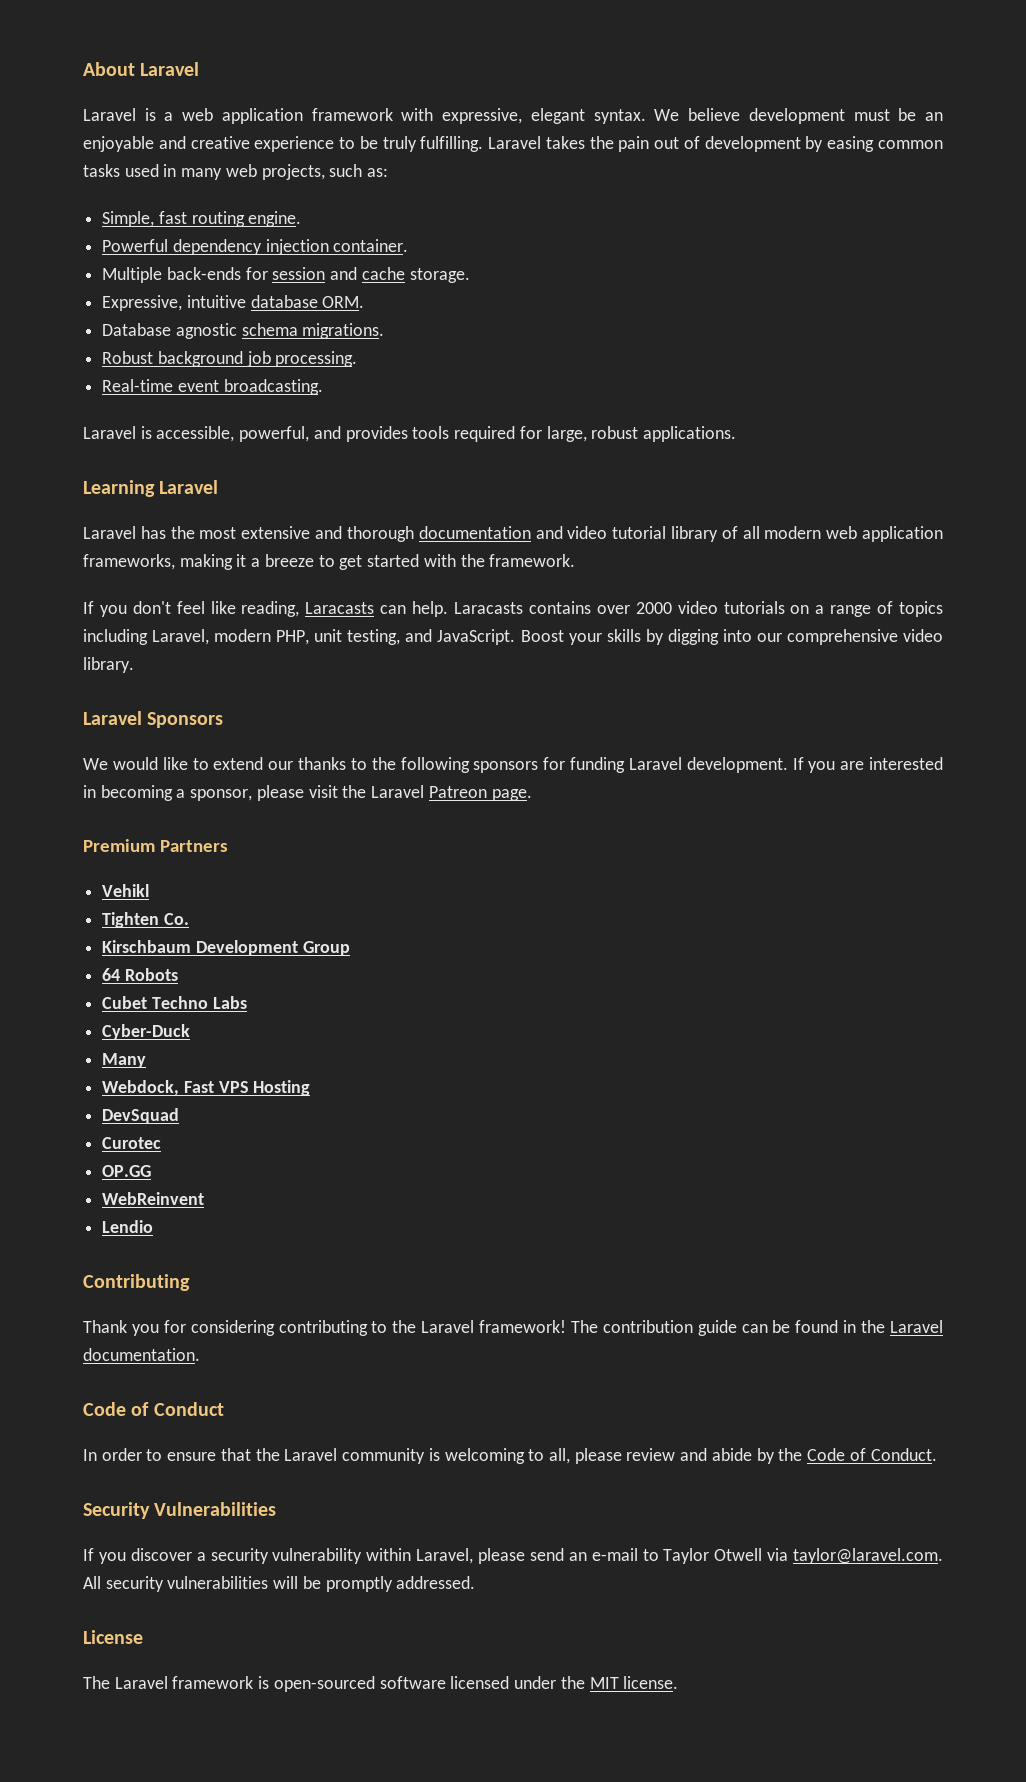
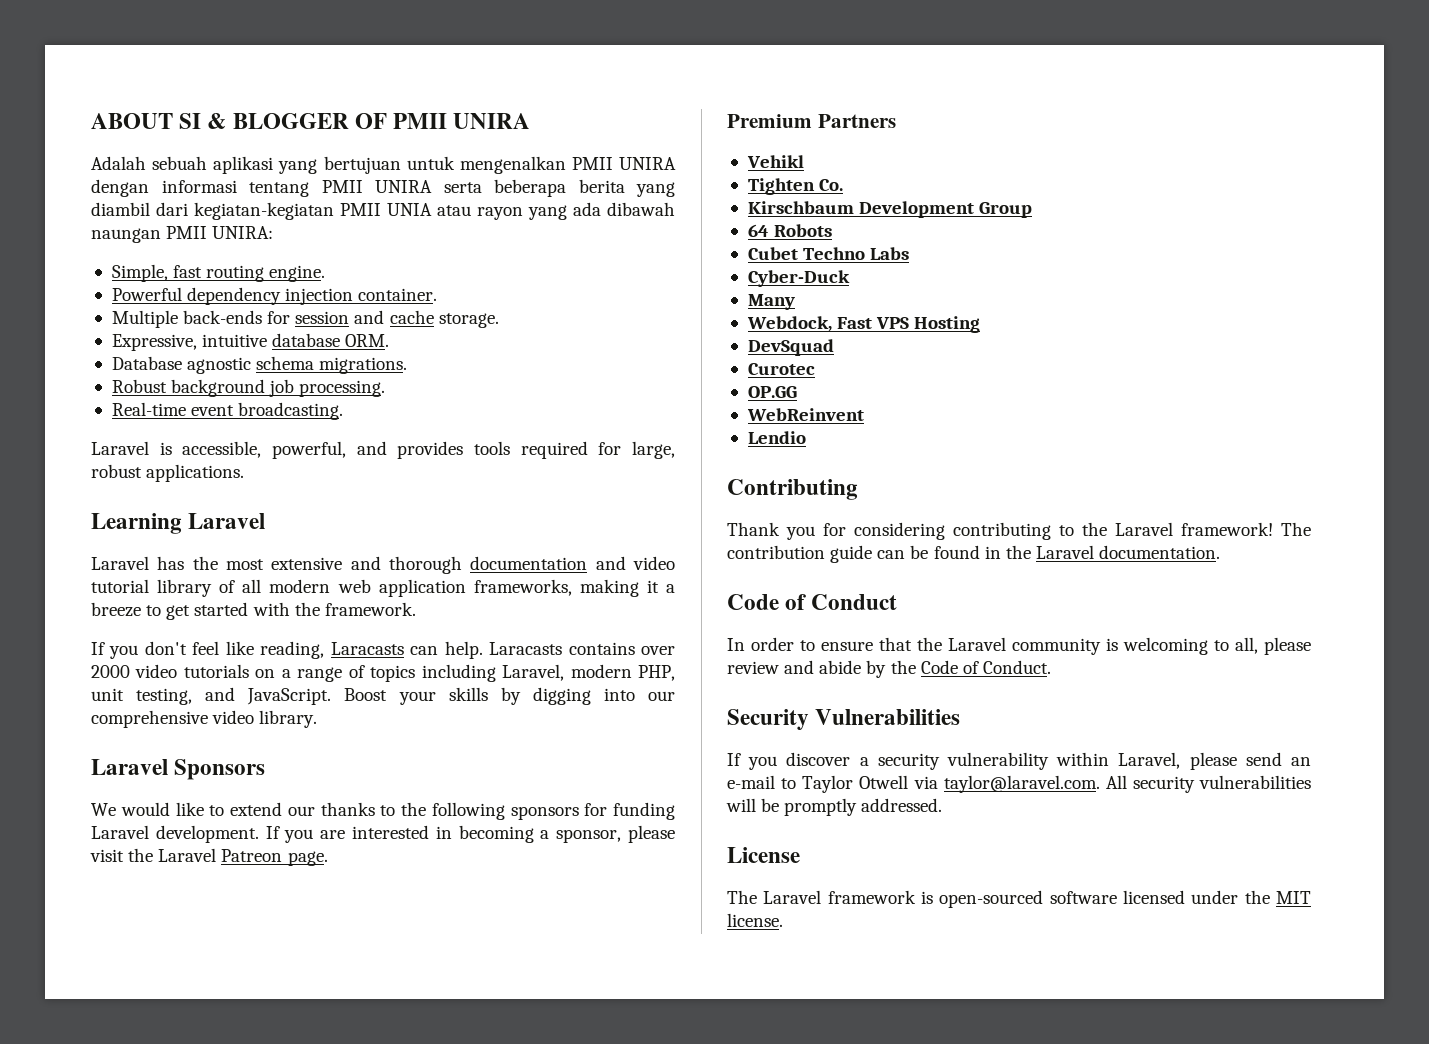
- About Laravel
- Laravel is a web application framework with expressive, elegant syntax. We believe development must be an enjoyable and creative experience to be truly fulfilling. Laravel takes the pain out of development by easing common tasks used in many web projects, such as:
+ ABOUT SI & BLOGGER OF PMII UNIRA
+ Adalah sebuah aplikasi yang bertujuan untuk mengenalkan PMII UNIRA dengan informasi tentang PMII UNIRA serta beberapa berita yang diambil dari kegiatan-kegiatan PMII UNIA atau rayon yang ada dibawah naungan PMII UNIRA:

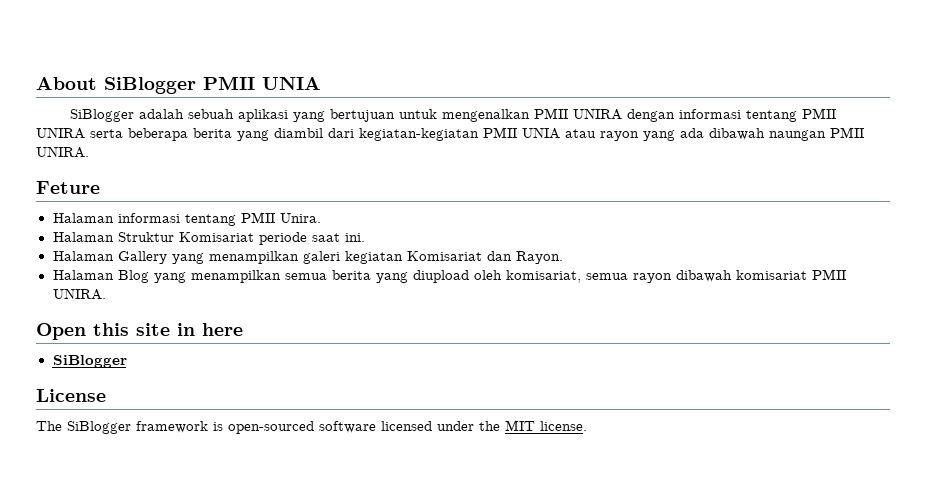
- ABOUT SI & BLOGGER OF PMII UNIRA
- Adalah sebuah aplikasi yang bertujuan untuk mengenalkan PMII UNIRA dengan informasi tentang PMII UNIRA serta beberapa berita yang diambil dari kegiatan-kegiatan PMII UNIA atau rayon yang ada dibawah naungan PMII UNIRA:
- Simple, fast routing engine.
- Powerful dependency injection container.
- Multiple back-ends for session and cache storage.
- Expressive, intuitive database ORM.
- Database agnostic schema migrations.
- Robust background job processing.
- Real-time event broadcasting.
- Laravel is accessible, powerful, and provides tools required for large, robust applications.
- Learning Laravel
- Laravel has the most extensive and thorough documentation and video tutorial library of all modern web application frameworks, making it a breeze to get started with the framework.
- If you don't feel like reading, Laracasts can help. Laracasts contains over 2000 video tutorials on a range of topics including Laravel, modern PHP, unit testing, and JavaScript. Boost your skills by digging into our comprehensive video library.
- Laravel Sponsors
- We would like to extend our thanks to the following sponsors for funding Laravel development. If you are interested in becoming a sponsor, please visit the Laravel Patreon page.
- Premium Partners
- Vehikl
- Tighten Co.
- Kirschbaum Development Group
- 64 Robots
- Cubet Techno Labs
- Cyber-Duck
- Many
- Webdock, Fast VPS Hosting
- DevSquad
- Curotec
- OP.GG
- WebReinvent
- Lendio
- Contributing
- Thank you for considering contributing to the Laravel framework! The contribution guide can be found in the Laravel documentation.
- Code of Conduct
- In order to ensure that the Laravel community is welcoming to all, please review and abide by the Code of Conduct.
- Security Vulnerabilities
- If you discover a security vulnerability within Laravel, please send an e-mail to Taylor Otwell via taylor@laravel.com. All security vulnerabilities will be promptly addressed.
+ About SiBlogger PMII UNIA
+ SiBlogger adalah sebuah aplikasi yang bertujuan untuk mengenalkan PMII UNIRA dengan informasi tentang PMII UNIRA serta beberapa berita yang diambil dari kegiatan-kegiatan PMII UNIA atau rayon yang ada dibawah naungan PMII UNIRA.
+ Feture
+ Halaman informasi tentang PMII Unira.
+ Halaman Struktur Komisariat periode saat ini.
+ Halaman Gallery yang menampilkan galeri kegiatan Komisariat dan Rayon.
+ Halaman Blog yang menampilkan semua berita yang diupload oleh komisariat, semua rayon dibawah komisariat PMII UNIRA.
+ Open this site in here
+ SiBlogger
- The Laravel framework is open-sourced software licensed under the MIT license.
+ The SiBlogger framework is open-sourced software licensed under the MIT license.

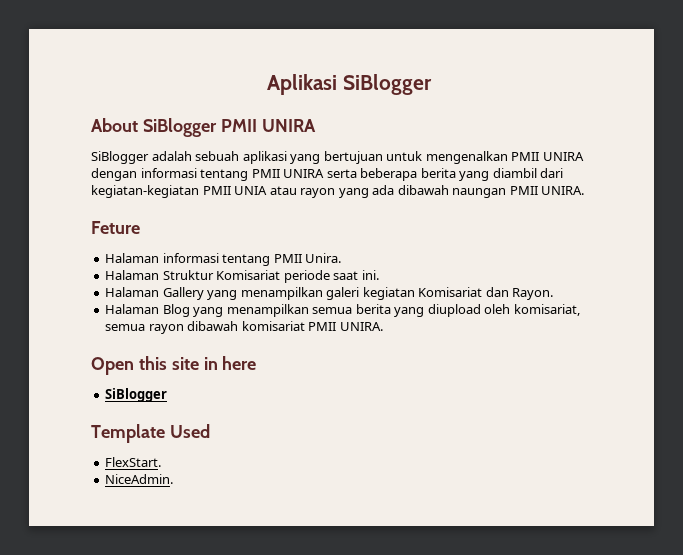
+ Aplikasi SiBlogger
- About SiBlogger PMII UNIA
+ About SiBlogger PMII UNIRA
- License
- The SiBlogger framework is open-sourced software licensed under the MIT license.
+ Template Used
+ FlexStart.
+ NiceAdmin.

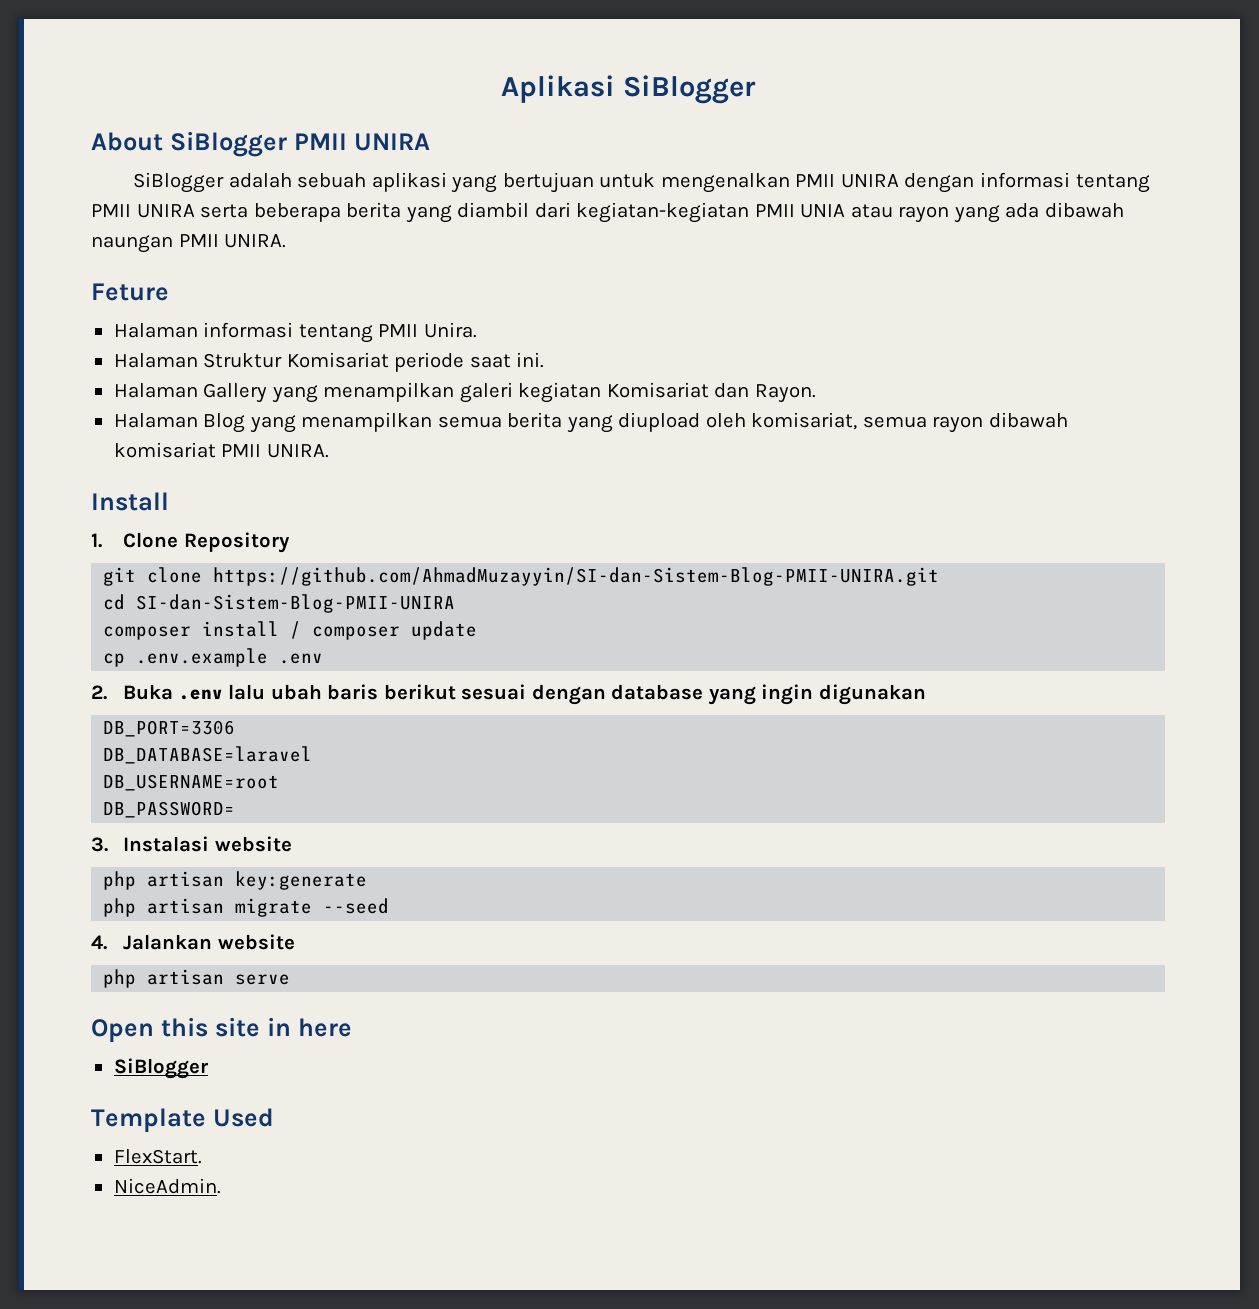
+ Install
+ 1. Clone Repository
+ git clone https://github.com/AhmadMuzayyin/SI-dan-Sistem-Blog-PMII-UNIRA.git
+ cd SI-dan-Sistem-Blog-PMII-UNIRA
+ composer install / composer update
+ cp .env.example .env
+ 2. Buka .env lalu ubah baris berikut sesuai dengan database yang ingin digunakan
+ DB_PORT=3306
+ DB_DATABASE=laravel
+ DB_USERNAME=root
+ DB_PASSWORD=
+ 3. Instalasi website
+ php artisan key:generate
+ php artisan migrate --seed
+ 4. Jalankan website
+ php artisan serve

